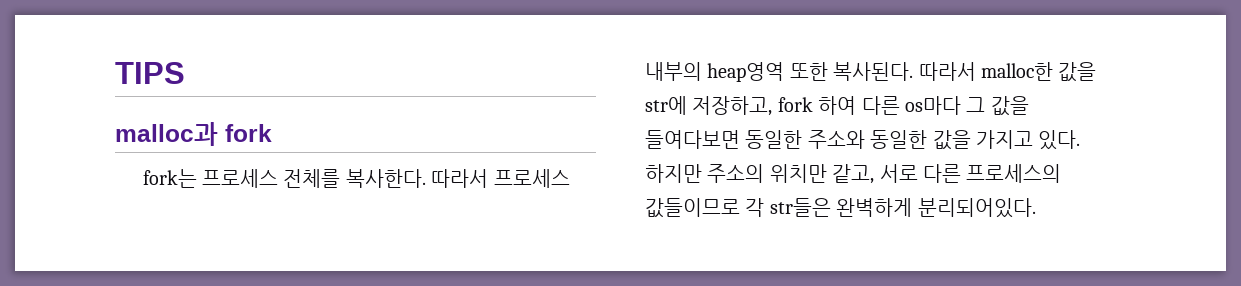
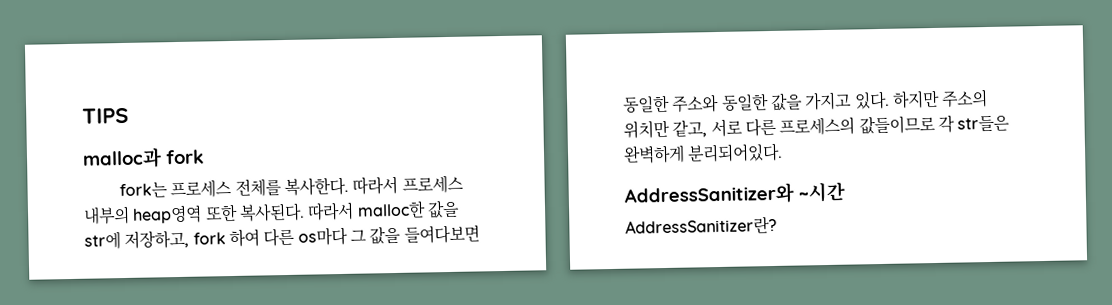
+ AddressSanitizer와 ~시간
+ AddressSanitizer란?

